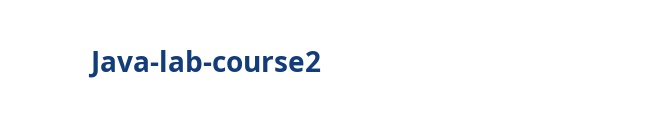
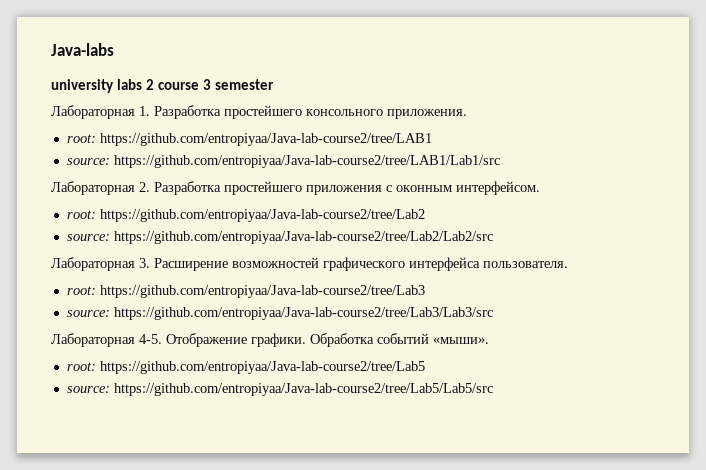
- Java-lab-course2
+ Java-labs
+ university labs 2 course 3 semester
+ Лабораторная 1. Разработка простейшего консольного приложения.
+ root: https://github.com/entropiyaa/Java-lab-course2/tree/LAB1
+ source: https://github.com/entropiyaa/Java-lab-course2/tree/LAB1/Lab1/src
+ Лабораторная 2. Разработка простейшего приложения с оконным интерфейсом.
+ root: https://github.com/entropiyaa/Java-lab-course2/tree/Lab2
+ source: https://github.com/entropiyaa/Java-lab-course2/tree/Lab2/Lab2/src
+ Лабораторная 3. Расширение возможностей графического интерфейса пользователя.
+ root: https://github.com/entropiyaa/Java-lab-course2/tree/Lab3
+ source: https://github.com/entropiyaa/Java-lab-course2/tree/Lab3/Lab3/src
+ Лабораторная 4-5. Отображение графики. Обработка событий «мыши».
+ root: https://github.com/entropiyaa/Java-lab-course2/tree/Lab5
+ source: https://github.com/entropiyaa/Java-lab-course2/tree/Lab5/Lab5/src

